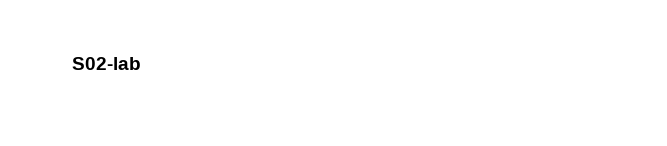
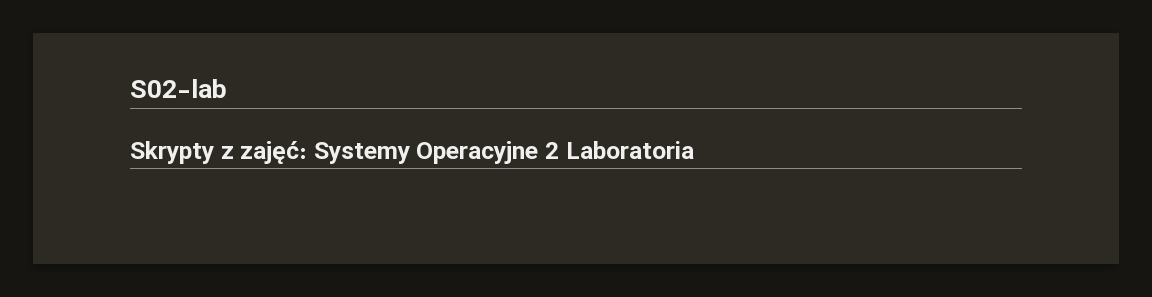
+ Skrypty z zajęć: Systemy Operacyjne 2 Laboratoria

